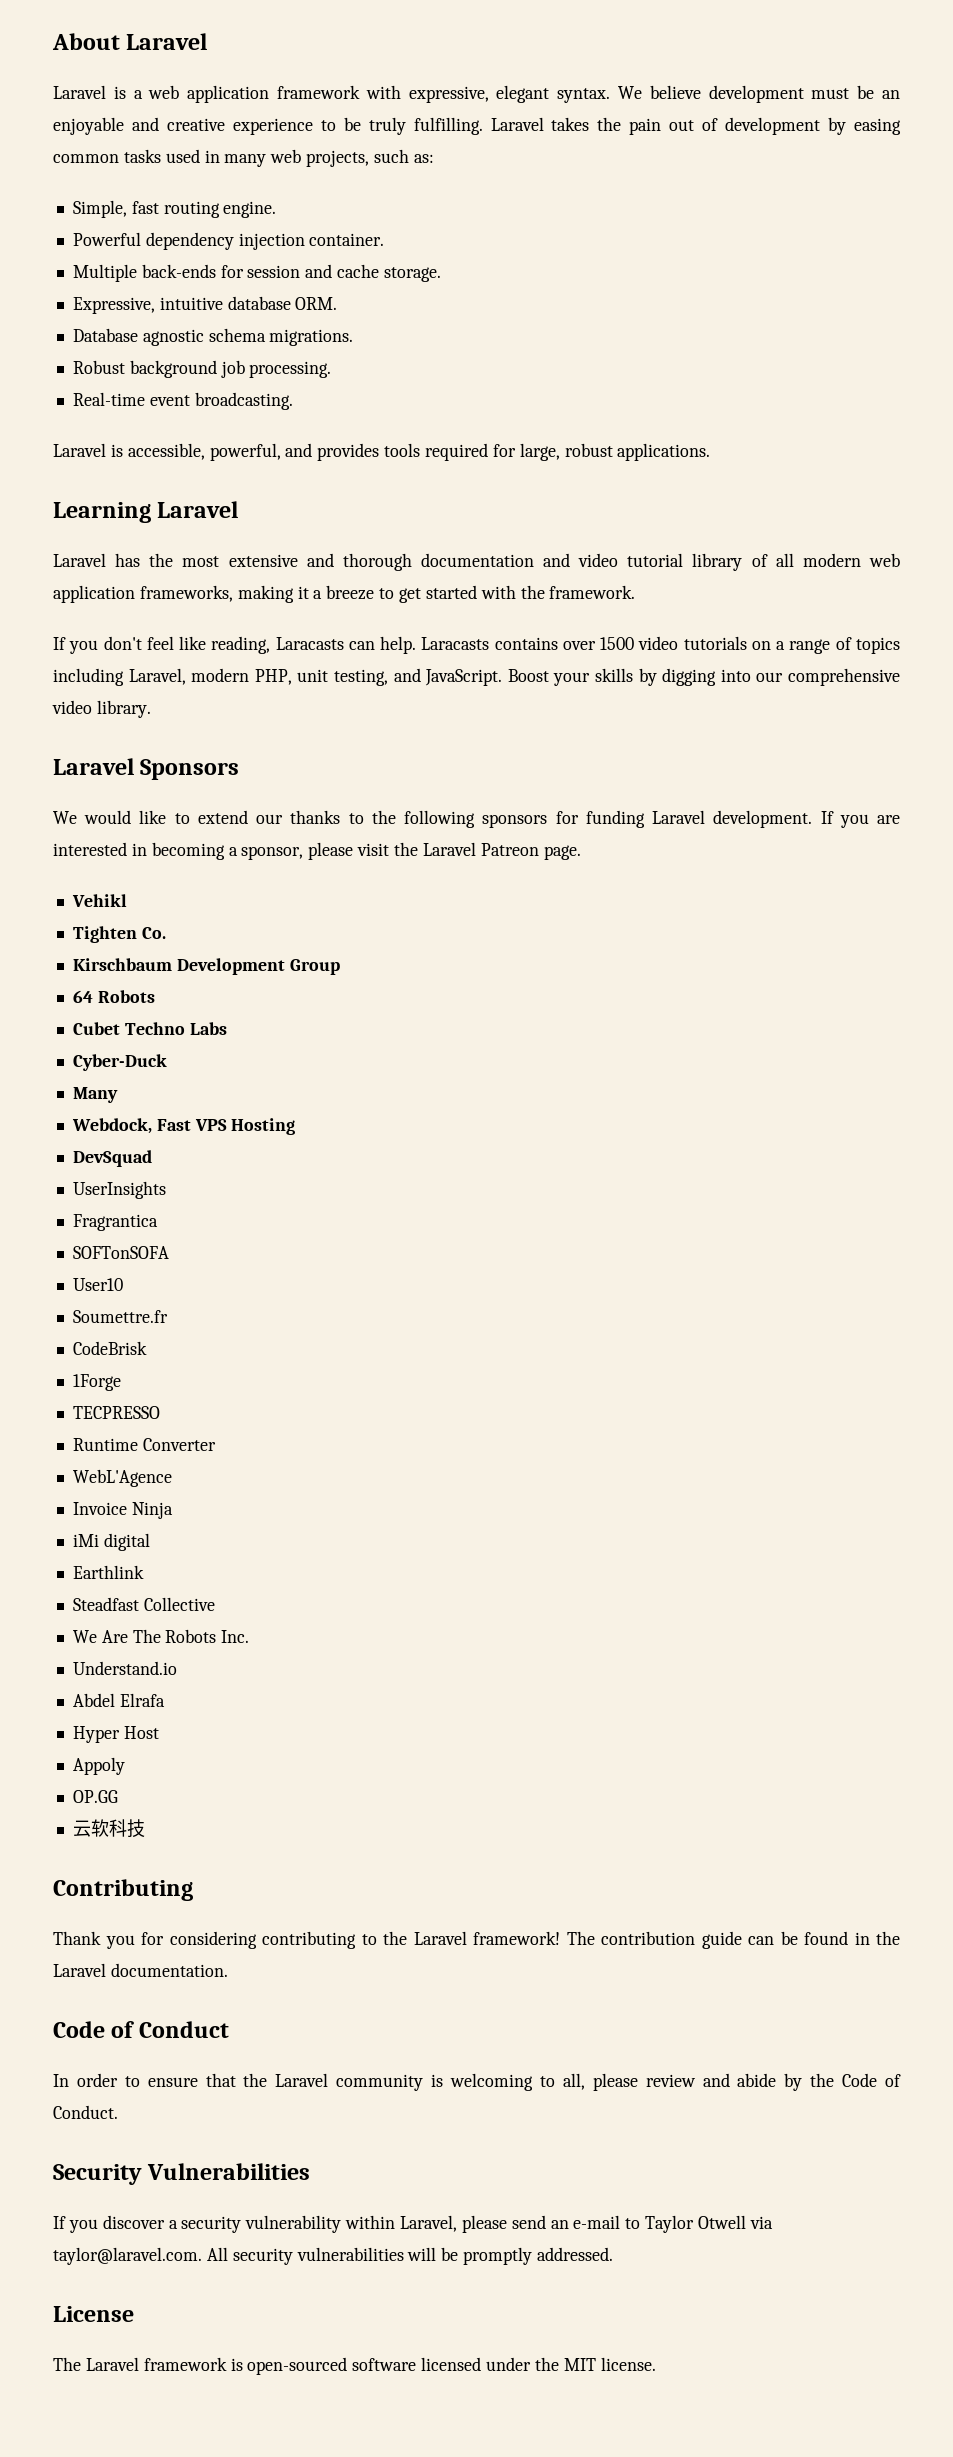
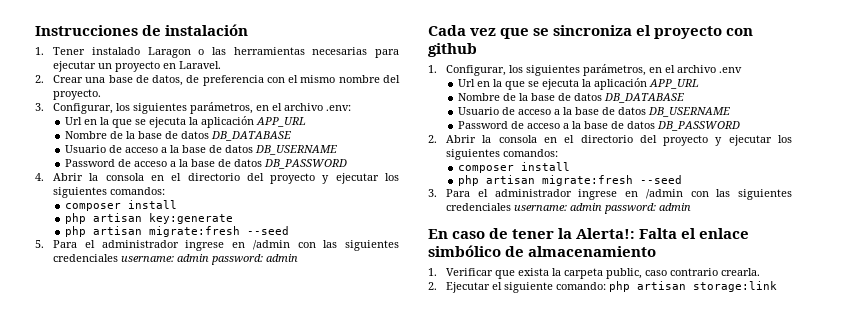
- About Laravel
- Laravel is a web application framework with expressive, elegant syntax. We believe development must be an enjoyable and creative experience to be truly fulfilling. Laravel takes the pain out of development by easing common tasks used in many web projects, such as:
- Simple, fast routing engine.
- Powerful dependency injection container.
- Multiple back-ends for session and cache storage.
- Expressive, intuitive database ORM.
- Database agnostic schema migrations.
- Robust background job processing.
- Real-time event broadcasting.
- Laravel is accessible, powerful, and provides tools required for large, robust applications.
- Learning Laravel
- Laravel has the most extensive and thorough documentation and video tutorial library of all modern web application frameworks, making it a breeze to get started with the framework.
- If you don't feel like reading, Laracasts can help. Laracasts contains over 1500 video tutorials on a range of topics including Laravel, modern PHP, unit testing, and JavaScript. Boost your skills by digging into our comprehensive video library.
- Laravel Sponsors
- We would like to extend our thanks to the following sponsors for funding Laravel development. If you are interested in becoming a sponsor, please visit the Laravel Patreon page.
- Vehikl
- Tighten Co.
- Kirschbaum Development Group
- 64 Robots
- Cubet Techno Labs
- Cyber-Duck
- Many
- Webdock, Fast VPS Hosting
- DevSquad
- UserInsights
- Fragrantica
- SOFTonSOFA
- User10
- Soumettre.fr
- CodeBrisk
- 1Forge
- TECPRESSO
- Runtime Converter
- WebL'Agence
- Invoice Ninja
- iMi digital
- Earthlink
- Steadfast Collective
- We Are The Robots Inc.
- Understand.io
- Abdel Elrafa
- Hyper Host
- Appoly
- OP.GG
- 云软科技
- Contributing
- Thank you for considering contributing to the Laravel framework! The contribution guide can be found in the Laravel documentation.
- Code of Conduct
- In order to ensure that the Laravel community is welcoming to all, please review and abide by the Code of Conduct.
- Security Vulnerabilities
- If you discover a security vulnerability within Laravel, please send an e-mail to Taylor Otwell via taylor@laravel.com. All security vulnerabilities will be promptly addressed.
- License
- The Laravel framework is open-sourced software licensed under the MIT license.
+ Instrucciones de instalación
+ 1. Tener instalado Laragon o las herramientas necesarias para ejecutar un proyecto en Laravel.
+ 2. Crear una base de datos, de preferencia con el mismo nombre del proyecto.
+ 3. Configurar, los siguientes parámetros, en el archivo .env:
+ Url en la que se ejecuta la aplicación APP_URL
+ Nombre de la base de datos DB_DATABASE
+ Usuario de acceso a la base de datos DB_USERNAME
+ Password de acceso a la base de datos DB_PASSWORD
+ 4. Abrir la consola en el directorio del proyecto y ejecutar los siguientes comandos:
+ composer install
+ php artisan key:generate
+ php artisan migrate:fresh --seed
+ 5. Para el administrador ingrese en /admin con las siguientes credenciales username: admin password: admin
+ Cada vez que se sincroniza el proyecto con github
+ 1. Configurar, los siguientes parámetros, en el archivo .env
+ Url en la que se ejecuta la aplicación APP_URL
+ Nombre de la base de datos DB_DATABASE
+ Usuario de acceso a la base de datos DB_USERNAME
+ Password de acceso a la base de datos DB_PASSWORD
+ 2. Abrir la consola en el directorio del proyecto y ejecutar los siguientes comandos:
+ composer install
+ php artisan migrate:fresh --seed
+ 3. Para el administrador ingrese en /admin con las siguientes credenciales username: admin password: admin
+ En caso de tener la Alerta!: Falta el enlace simbólico de almacenamiento
+ 1. Verificar que exista la carpeta public, caso contrario crearla.
+ 2. Ejecutar el siguiente comando: php artisan storage:link

